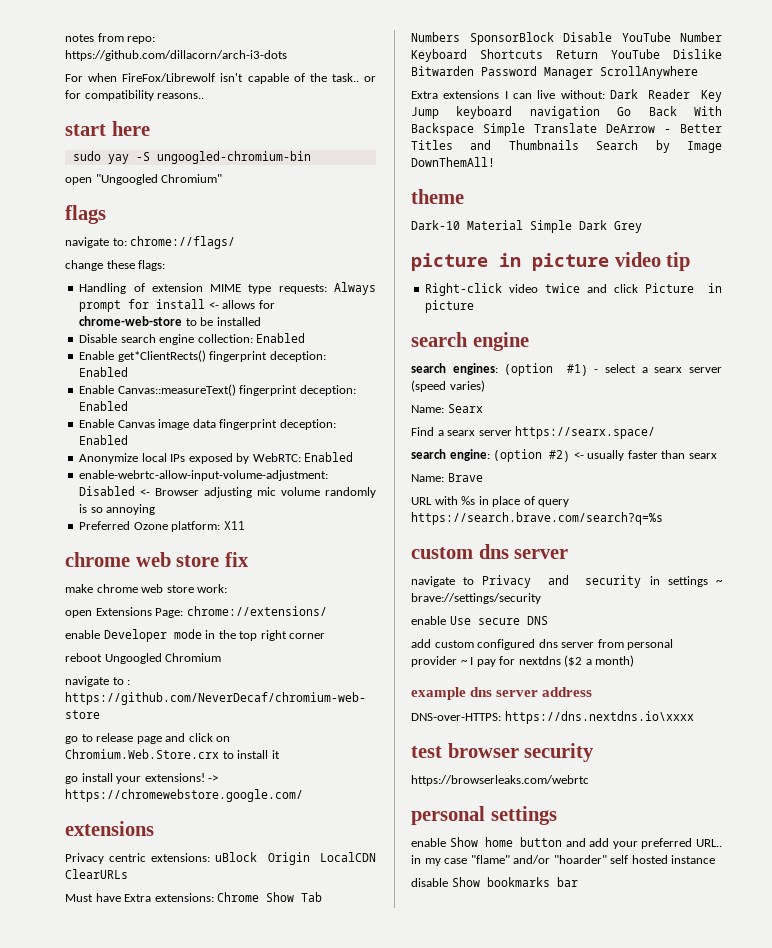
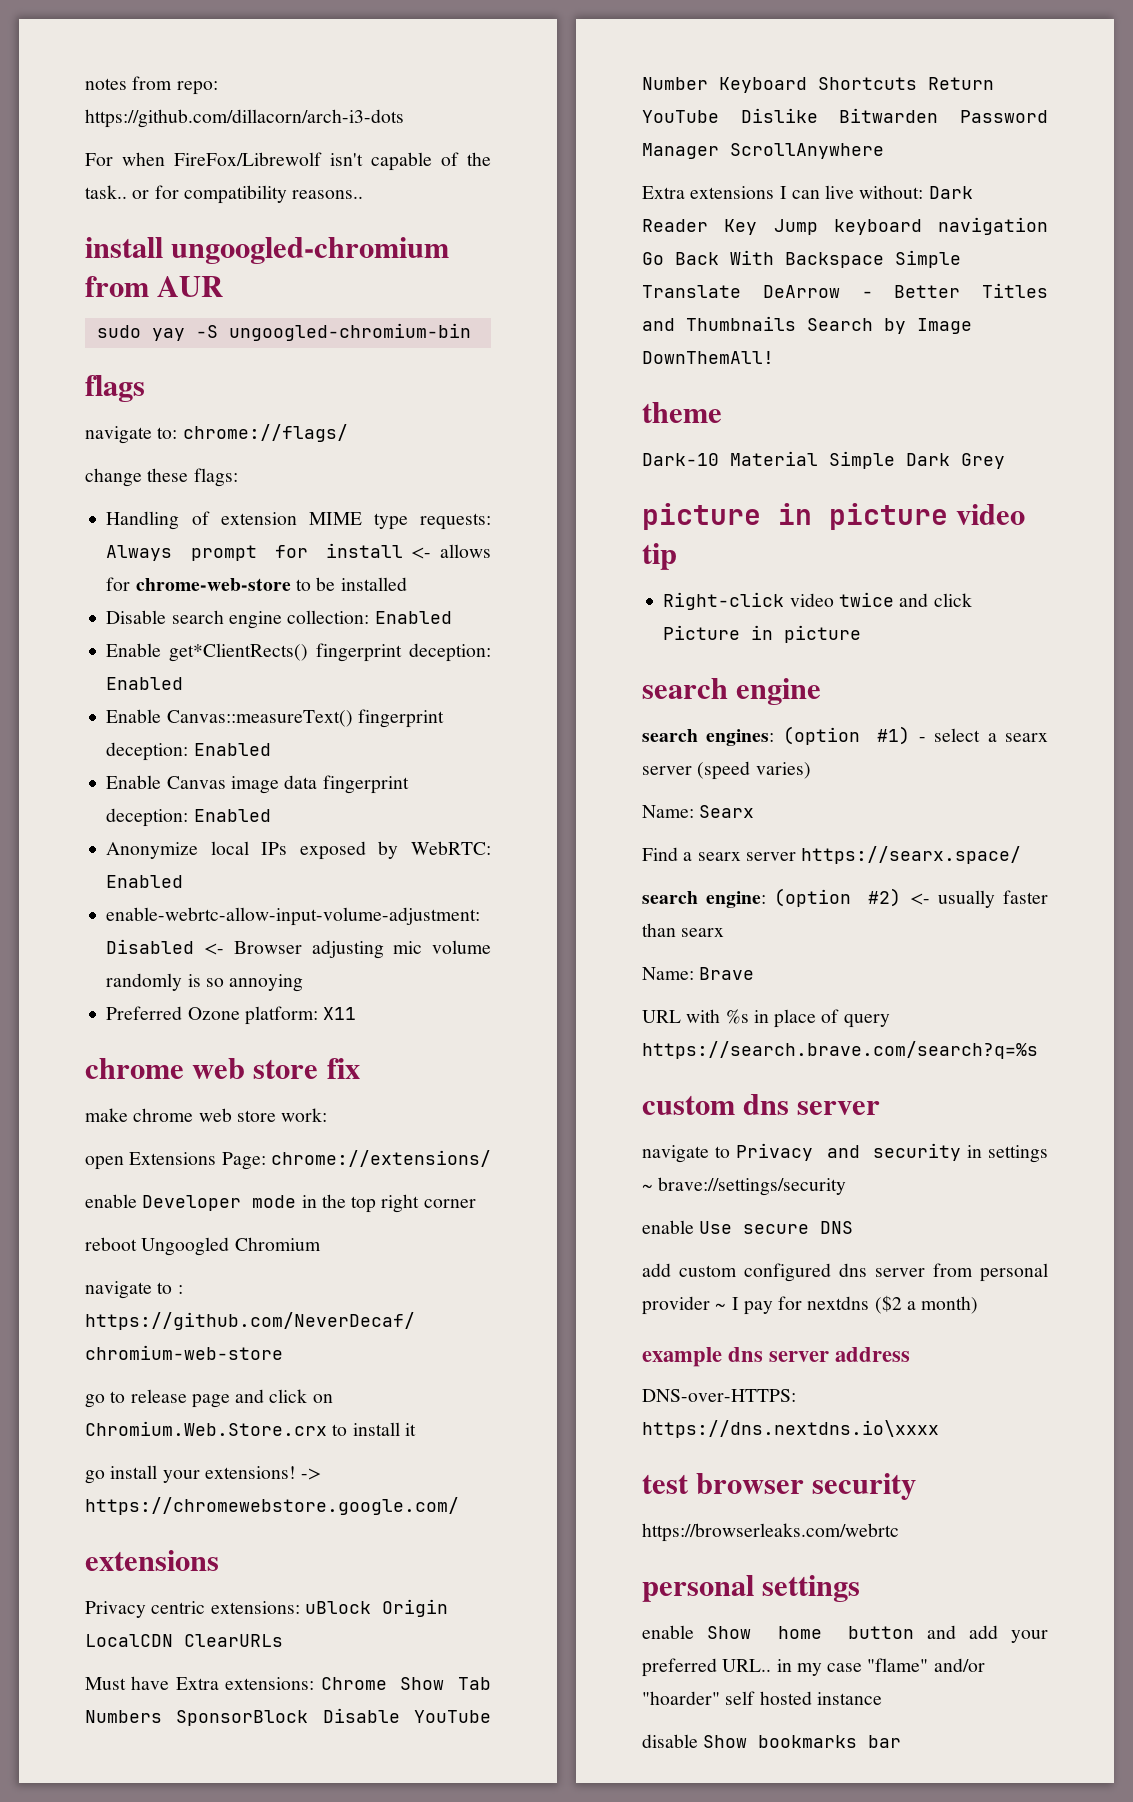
- start here
+ install ungoogled-chromium from AUR
- open "Ungoogled Chromium"

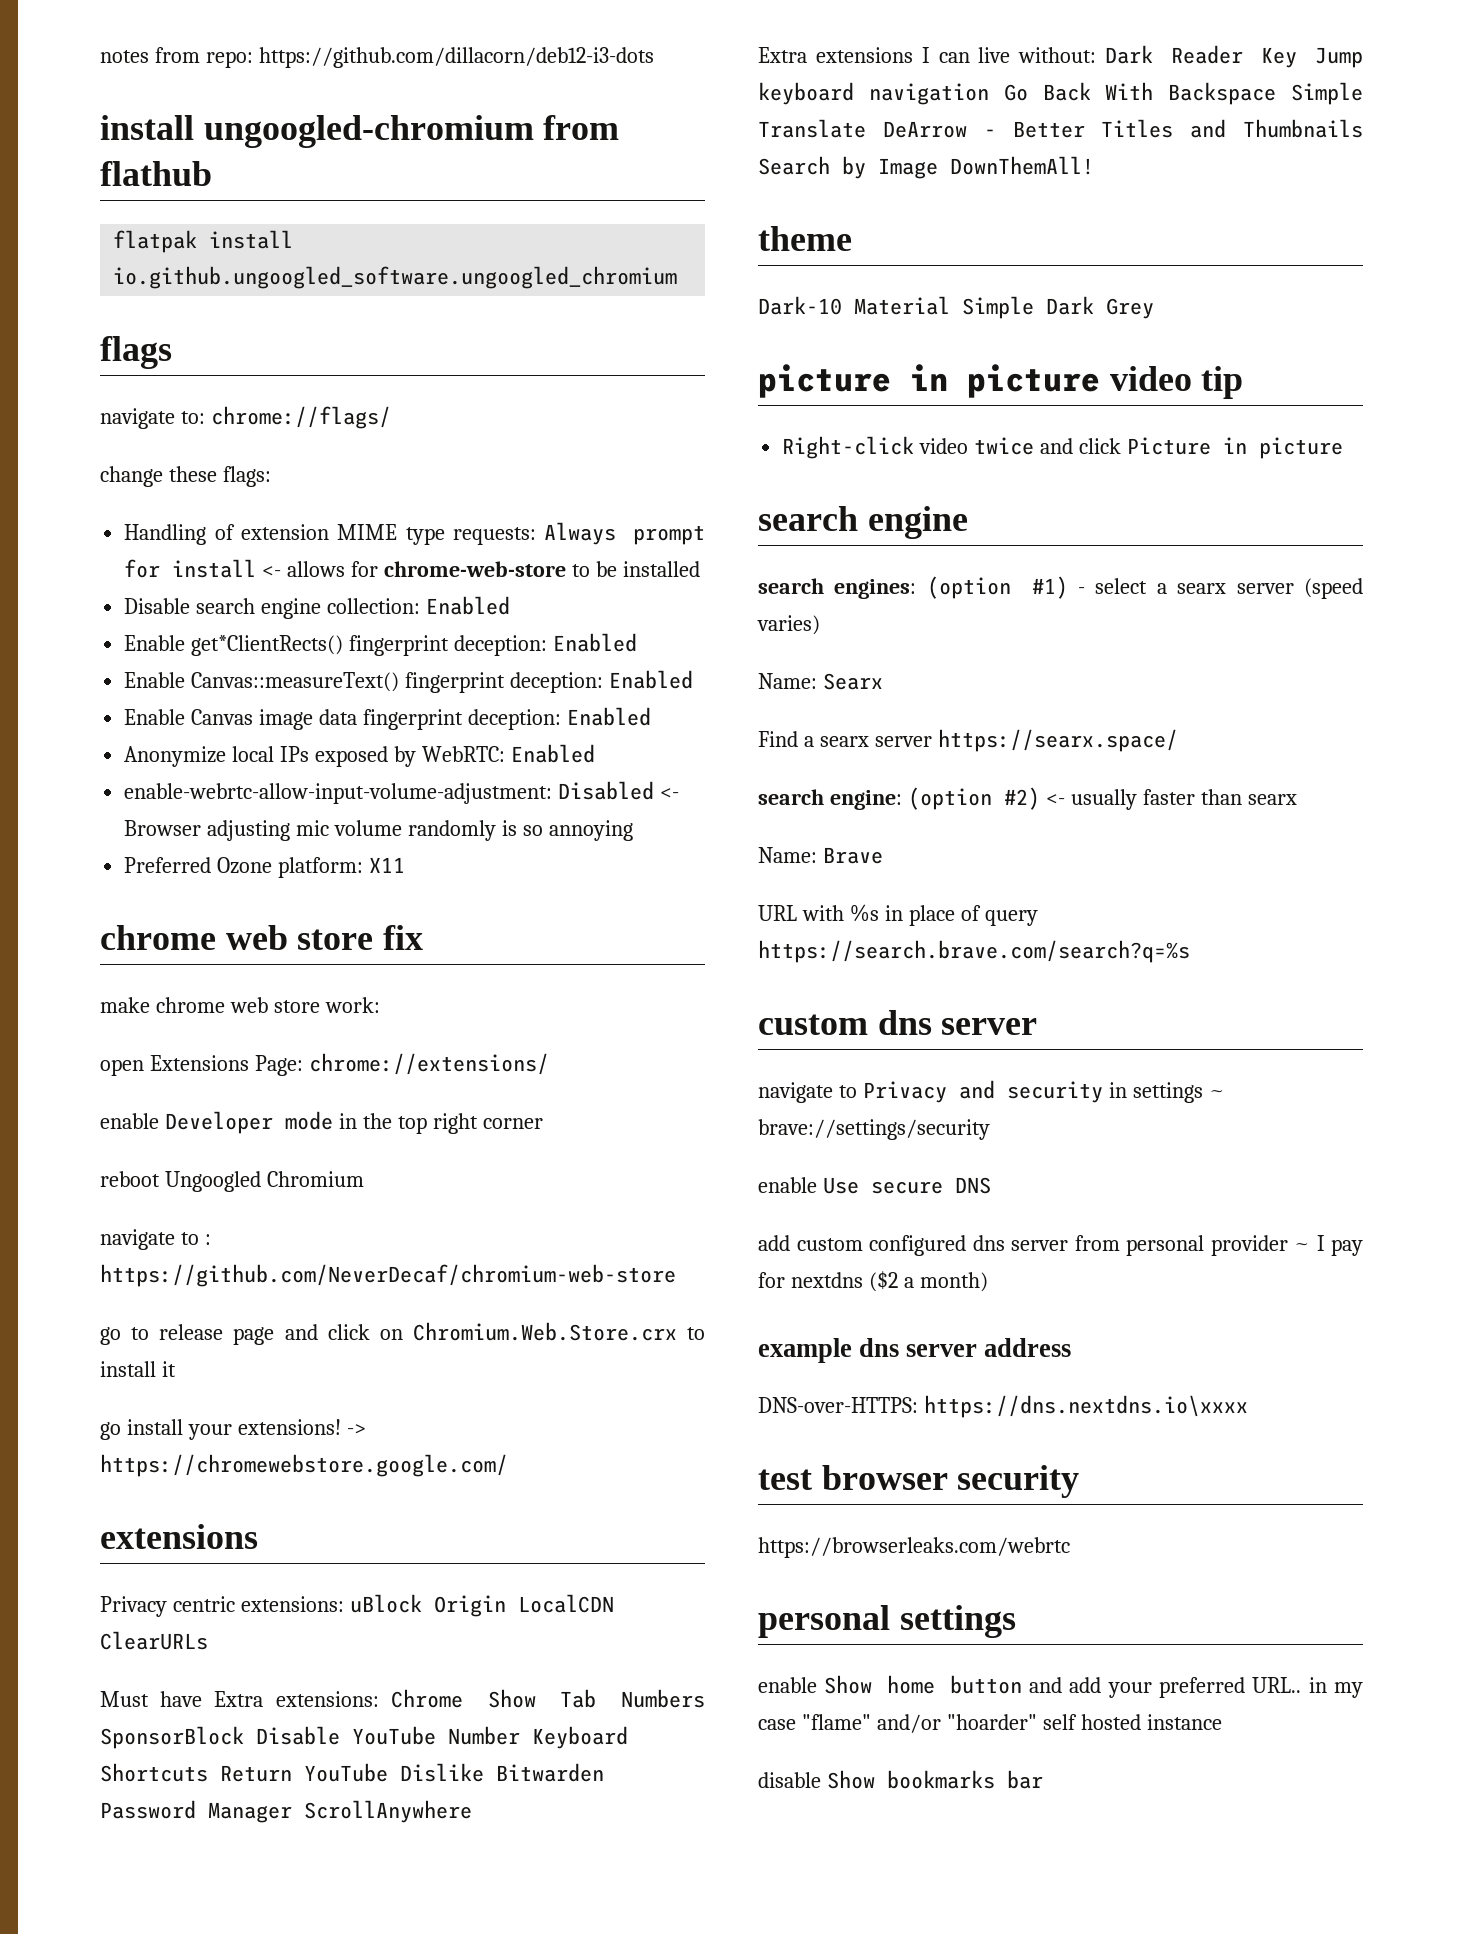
- notes from repo: https://github.com/dillacorn/arch-i3-dots
- For when FireFox/Librewolf isn't capable of the task.. or for compatibility reasons..
- install ungoogled-chromium from AUR
- sudo yay -S ungoogled-chromium-bin
+ notes from repo: https://github.com/dillacorn/deb12-i3-dots
+ install ungoogled-chromium from flathub
+ flatpak install io.github.ungoogled_software.ungoogled_chromium

